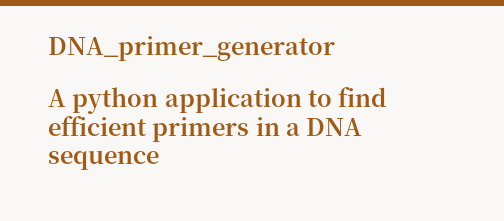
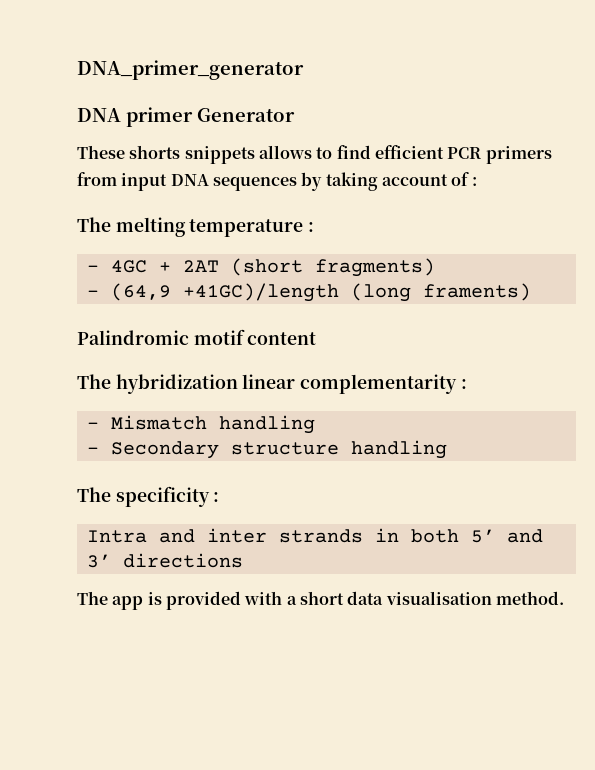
- A python application to find efficient primers in a DNA sequence
+ DNA primer Generator
+ These shorts snippets allows to find efficient PCR primers
+ from input DNA sequences by taking account of :
+ The melting temperature :
+ - 4GC + 2AT (short fragments)
+ - (64,9 +41GC)/length (long framents)
+ Palindromic motif content
+ The hybridization linear complementarity :
+ - Mismatch handling
+ - Secondary structure handling
+ The specificity :
+ Intra and inter strands in both 5’ and 3’ directions
+ The app is provided with a short data visualisation method.

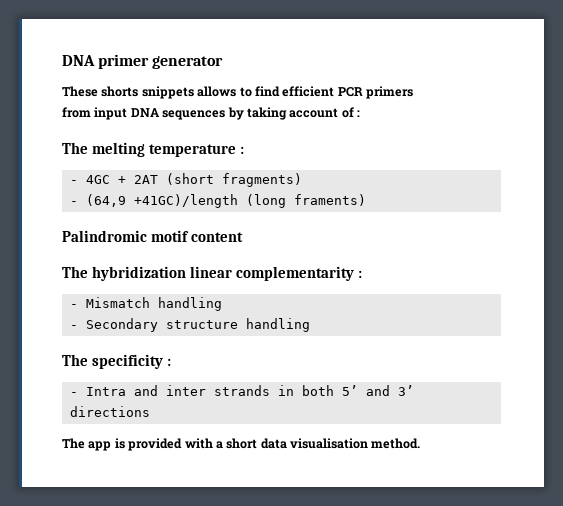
- DNA_primer_generator
- DNA primer Generator
+ DNA primer generator
- Intra and inter strands in both 5’ and 3’ directions
+ - Intra and inter strands in both 5’ and 3’ directions

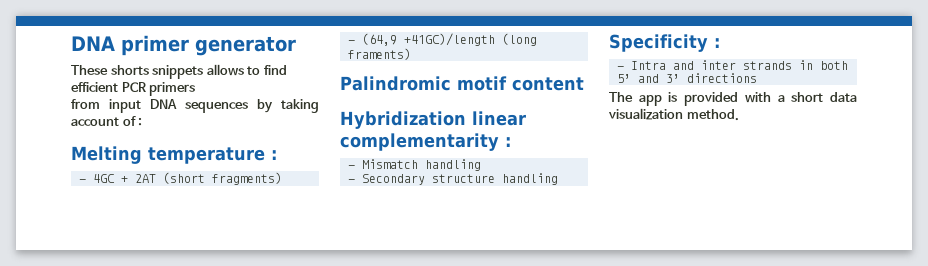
- The melting temperature :
+ Melting temperature :
- The hybridization linear complementarity :
+ Hybridization linear complementarity :
- The specificity :
+ Specificity :
- The app is provided with a short data visualisation method.
+ The app is provided with a short data visualization method.

